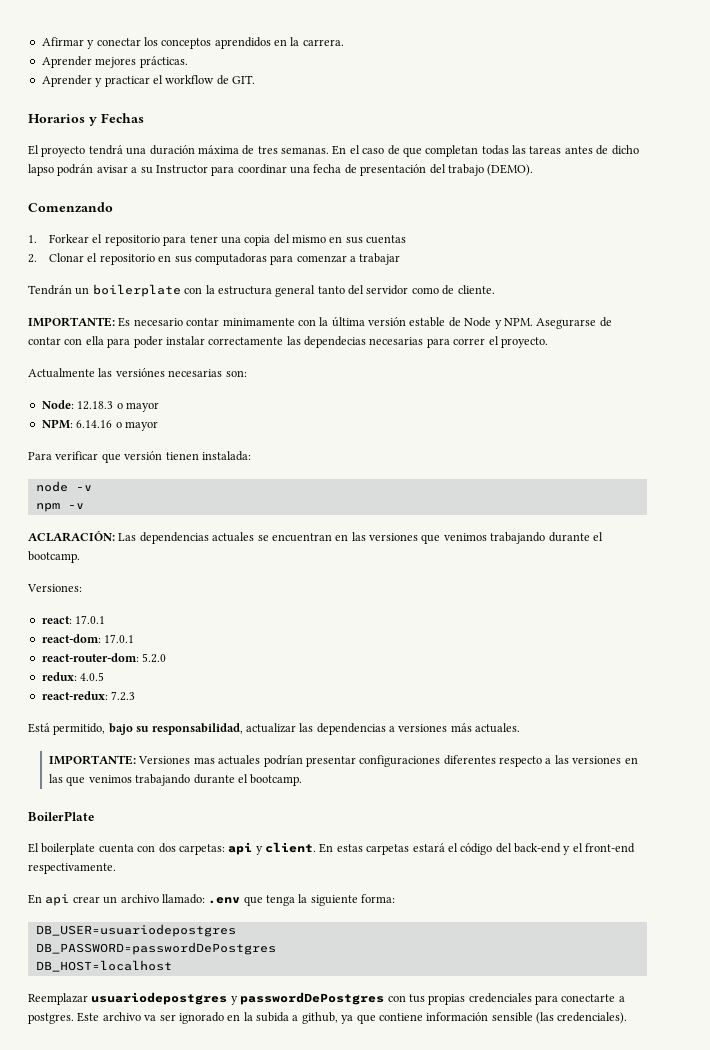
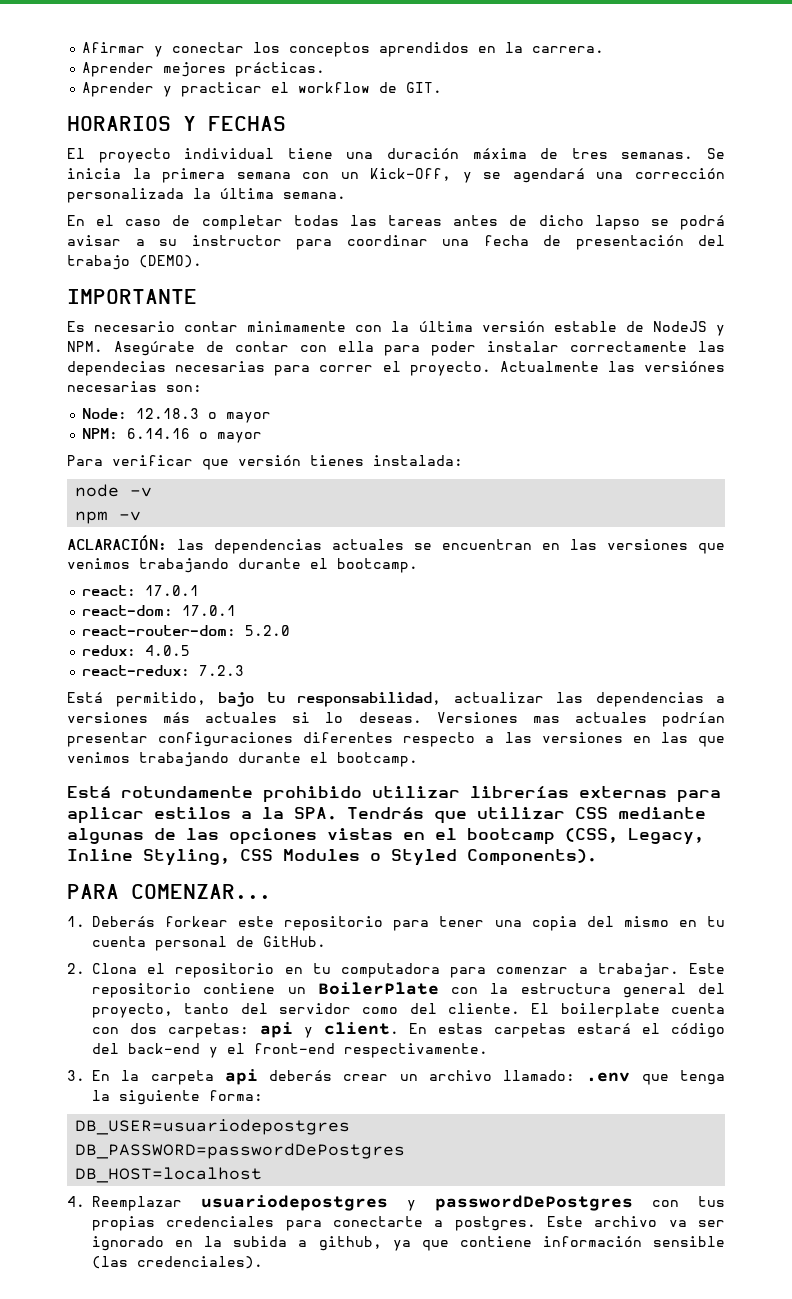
- Horarios y Fechas
+ HORARIOS Y FECHAS
- El proyecto tendrá una duración máxima de tres semanas. En el caso de que completan todas las tareas antes de dicho lapso podrán avisar a su Instructor para coordinar una fecha de presentación del trabajo (DEMO).
+ El proyecto individual tiene una duración máxima de tres semanas. Se inicia la primera semana con un Kick-Off, y se agendará una corrección personalizada la última semana.
+ En el caso de completar todas las tareas antes de dicho lapso se podrá avisar a su instructor para coordinar una fecha de presentación del trabajo (DEMO).
- Comenzando
- 1. Forkear el repositorio para tener una copia del mismo en sus cuentas
- 2. Clonar el repositorio en sus computadoras para comenzar a trabajar
- Tendrán un boilerplate con la estructura general tanto del servidor como de cliente.
- IMPORTANTE: Es necesario contar minimamente con la última versión estable de Node y NPM. Asegurarse de contar con ella para poder instalar correctamente las dependecias necesarias para correr el proyecto.
- Actualmente las versiónes necesarias son:
+ IMPORTANTE
+ Es necesario contar minimamente con la última versión estable de NodeJS y NPM. Asegúrate de contar con ella para poder instalar correctamente las dependecias necesarias para correr el proyecto. Actualmente las versiónes necesarias son:
- Para verificar que versión tienen instalada:
+ Para verificar que versión tienes instalada:
- ACLARACIÓN: Las dependencias actuales se encuentran en las versiones que venimos trabajando durante el bootcamp.
+ ACLARACIÓN: las dependencias actuales se encuentran en las versiones que venimos trabajando durante el bootcamp.
- Versiones:
- Está permitido, bajo su responsabilidad, actualizar las dependencias a versiones más actuales.
- IMPORTANTE: Versiones mas actuales podrían presentar configuraciones diferentes respecto a las versiones en las que venimos trabajando durante el bootcamp.
+ Está permitido, bajo tu responsabilidad, actualizar las dependencias a versiones más actuales si lo deseas. Versiones mas actuales podrían presentar configuraciones diferentes respecto a las versiones en las que venimos trabajando durante el bootcamp.
- BoilerPlate
- El boilerplate cuenta con dos carpetas: api y client.
+ Está rotundamente prohibido utilizar librerías externas para aplicar estilos a la SPA. Tendrás que utilizar CSS mediante algunas de las opciones vistas en el bootcamp (CSS, Legacy, Inline Styling, CSS Modules o Styled Components).
+ PARA COMENZAR...
+ 1. Deberás forkear este repositorio para tener una copia del mismo en tu cuenta personal de GitHub.
+ 2. Clona el repositorio en tu computadora para comenzar a trabajar. Este repositorio contiene un BoilerPlate con la estructura general del proyecto, tanto del servidor como del cliente. El boilerplate cuenta con dos carpetas: api y client.
- En api crear un archivo llamado: .env que tenga la siguiente forma:
+ 3. En la carpeta api deberás crear un archivo llamado: .env que tenga la siguiente forma:
- Reemplazar usuariodepostgres y passwordDePostgres con tus propias credenciales para conectarte a postgres.
+ 4. Reemplazar usuariodepostgres y passwordDePostgres con tus propias credenciales para conectarte a postgres.

